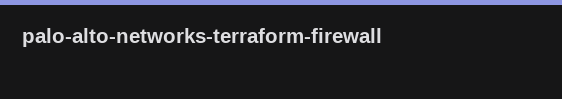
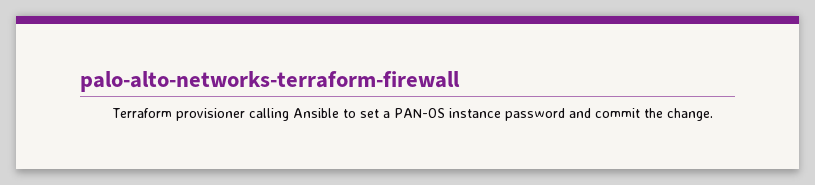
+ Terraform provisioner calling Ansible to set a PAN-OS instance password and commit the change.

